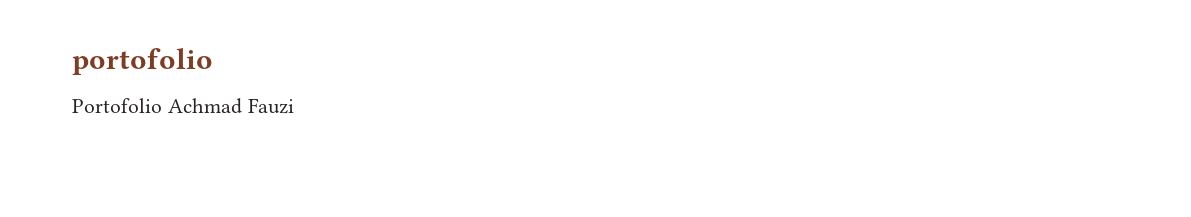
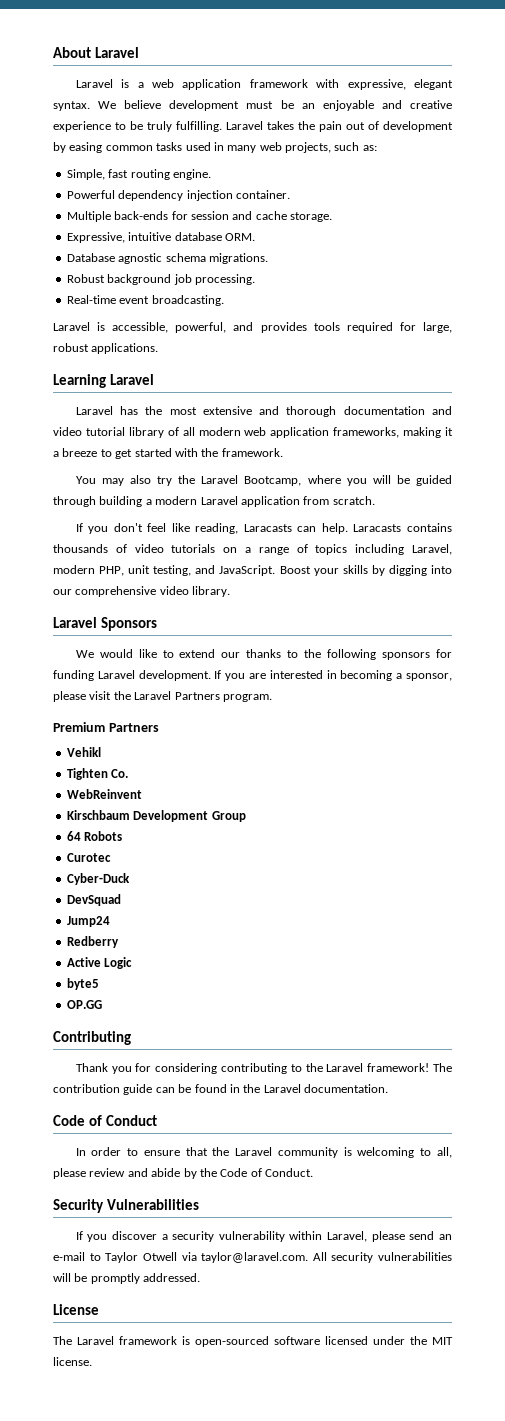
- portofolio
- Portofolio Achmad Fauzi
+ About Laravel
+ Laravel is a web application framework with expressive, elegant syntax. We believe development must be an enjoyable and creative experience to be truly fulfilling. Laravel takes the pain out of development by easing common tasks used in many web projects, such as:
+ Simple, fast routing engine.
+ Powerful dependency injection container.
+ Multiple back-ends for session and cache storage.
+ Expressive, intuitive database ORM.
+ Database agnostic schema migrations.
+ Robust background job processing.
+ Real-time event broadcasting.
+ Laravel is accessible, powerful, and provides tools required for large, robust applications.
+ Learning Laravel
+ Laravel has the most extensive and thorough documentation and video tutorial library of all modern web application frameworks, making it a breeze to get started with the framework.
+ You may also try the Laravel Bootcamp, where you will be guided through building a modern Laravel application from scratch.
+ If you don't feel like reading, Laracasts can help. Laracasts contains thousands of video tutorials on a range of topics including Laravel, modern PHP, unit testing, and JavaScript. Boost your skills by digging into our comprehensive video library.
+ Laravel Sponsors
+ We would like to extend our thanks to the following sponsors for funding Laravel development. If you are interested in becoming a sponsor, please visit the Laravel Partners program.
+ Premium Partners
+ Vehikl
+ Tighten Co.
+ WebReinvent
+ Kirschbaum Development Group
+ 64 Robots
+ Curotec
+ Cyber-Duck
+ DevSquad
+ Jump24
+ Redberry
+ Active Logic
+ byte5
+ OP.GG
+ Contributing
+ Thank you for considering contributing to the Laravel framework! The contribution guide can be found in the Laravel documentation.
+ Code of Conduct
+ In order to ensure that the Laravel community is welcoming to all, please review and abide by the Code of Conduct.
+ Security Vulnerabilities
+ If you discover a security vulnerability within Laravel, please send an e-mail to Taylor Otwell via taylor@laravel.com. All security vulnerabilities will be promptly addressed.
+ License
+ The Laravel framework is open-sourced software licensed under the MIT license.

